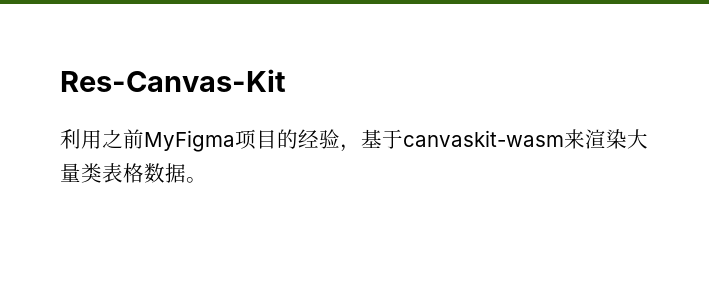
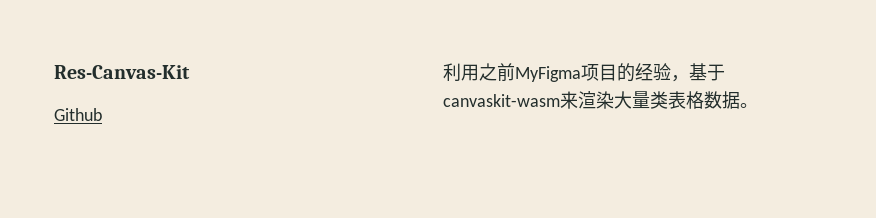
+ Github

